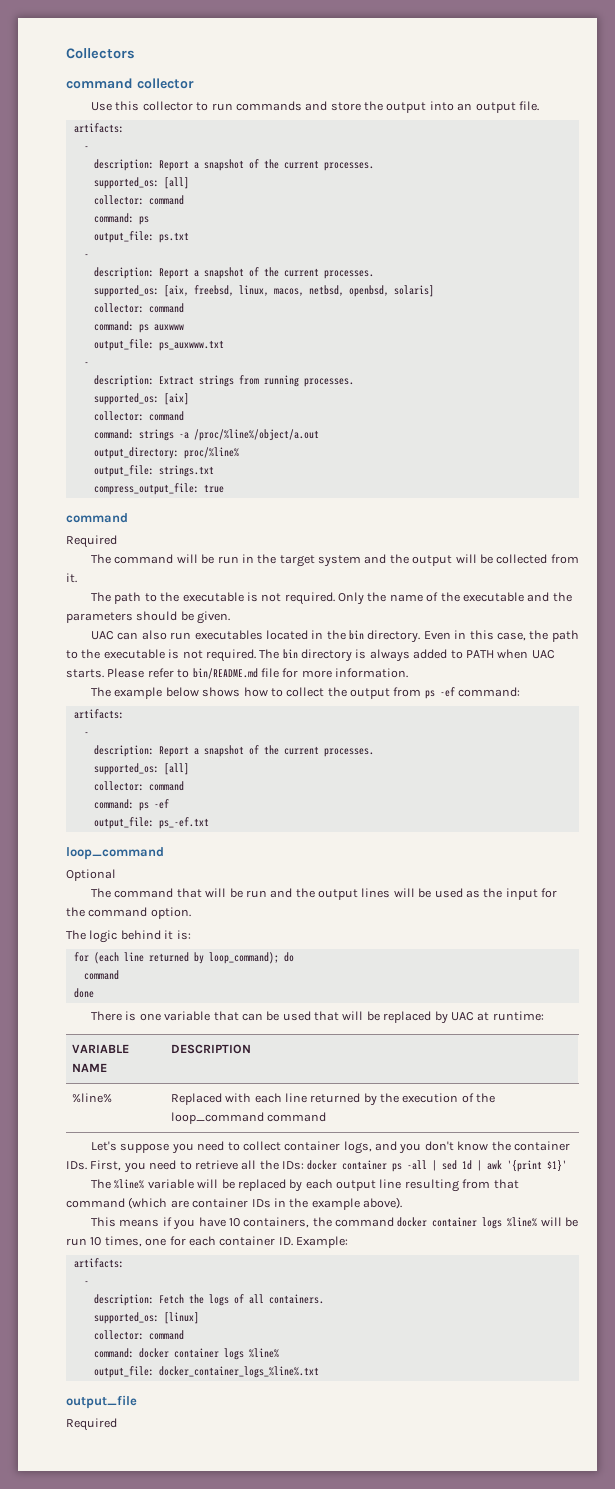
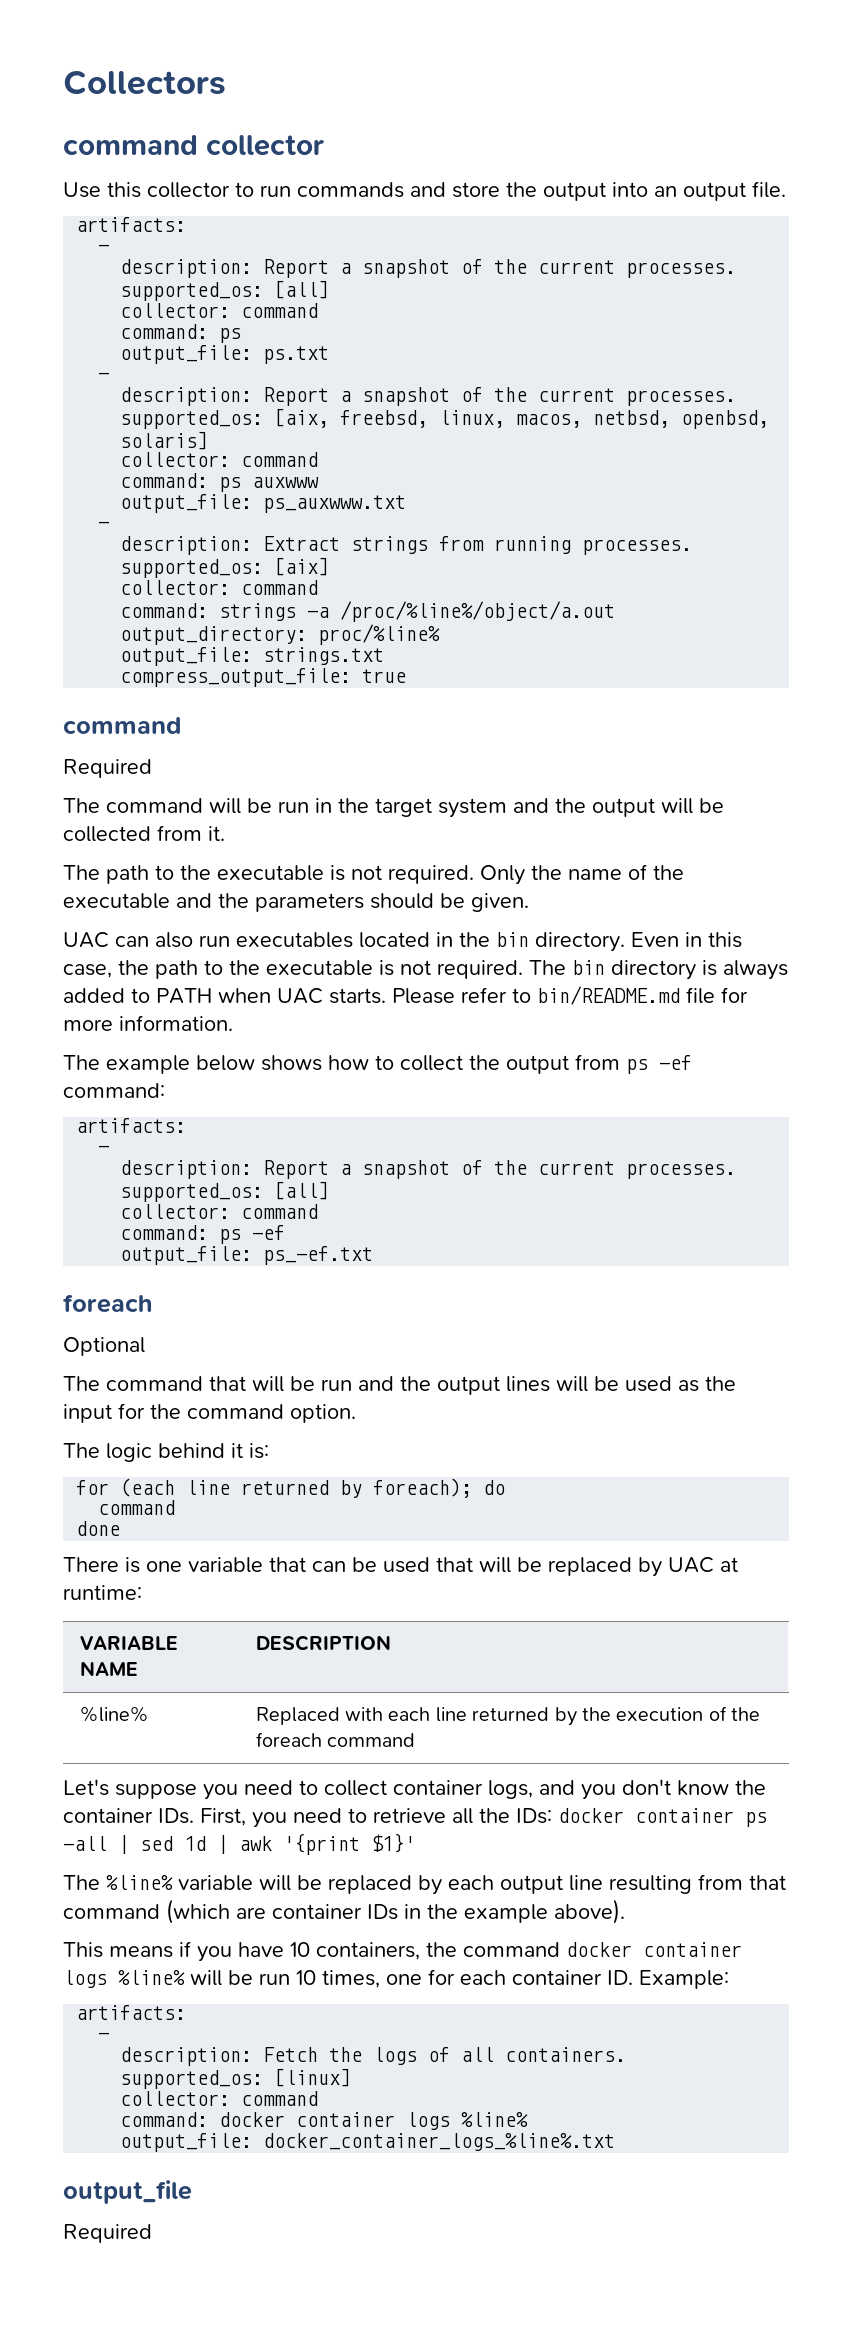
  output_file: ps_-ef.txt
- loop_command
+ foreach
- for (each line returned by loop_command); do
+ for (each line returned by foreach); do
- %line% | Replaced with each line returned by the execution of the loop_command command
+ %line% | Replaced with each line returned by the execution of the foreach command

